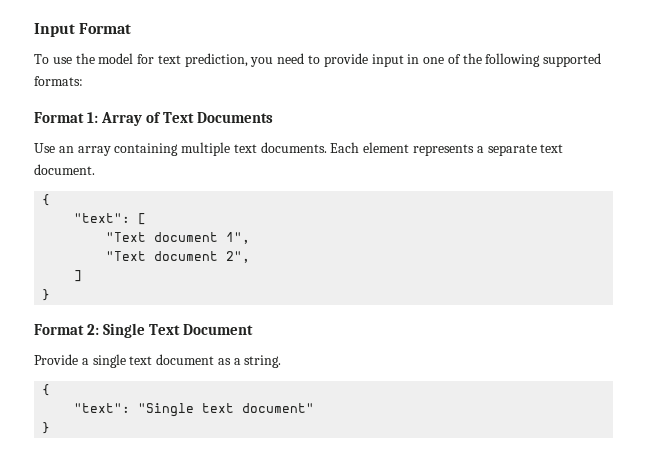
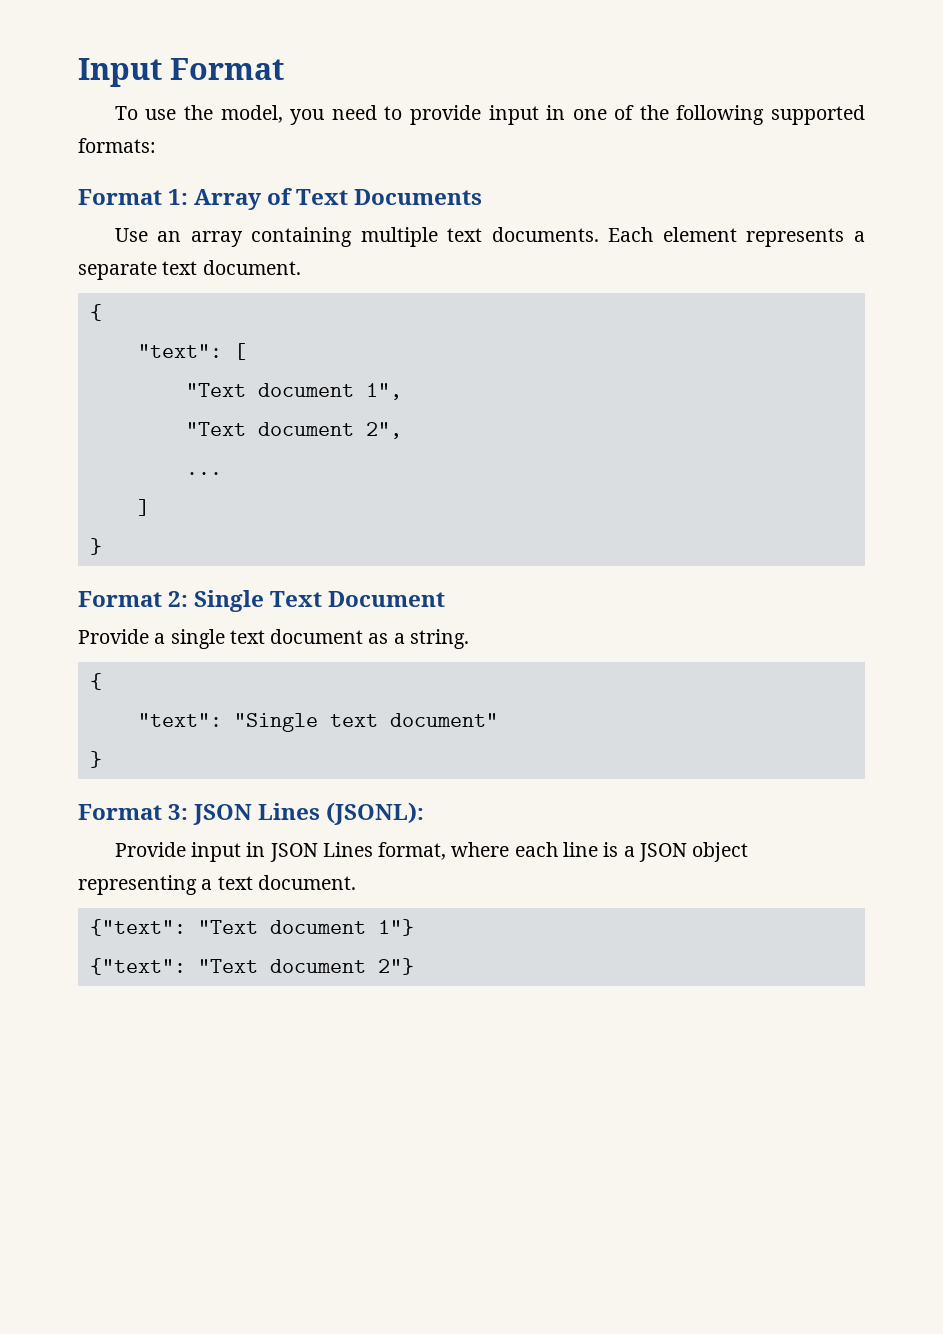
- To use the model for text prediction, you need to provide input in one of the following supported formats:
+ To use the model, you need to provide input in one of the following supported formats:
+ ...
+ Format 3: JSON Lines (JSONL):
+ Provide input in JSON Lines format, where each line is a JSON object representing a text document.
+ {"text": "Text document 1"}
+ {"text": "Text document 2"}

